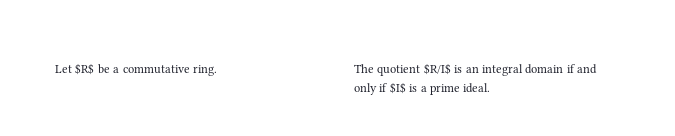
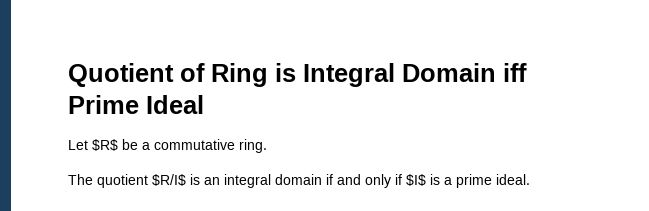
+ Quotient of Ring is Integral Domain iff Prime Ideal

